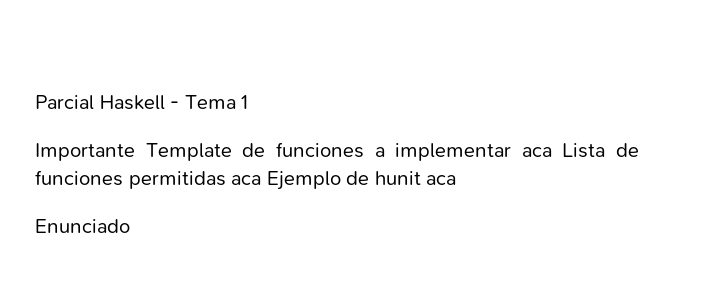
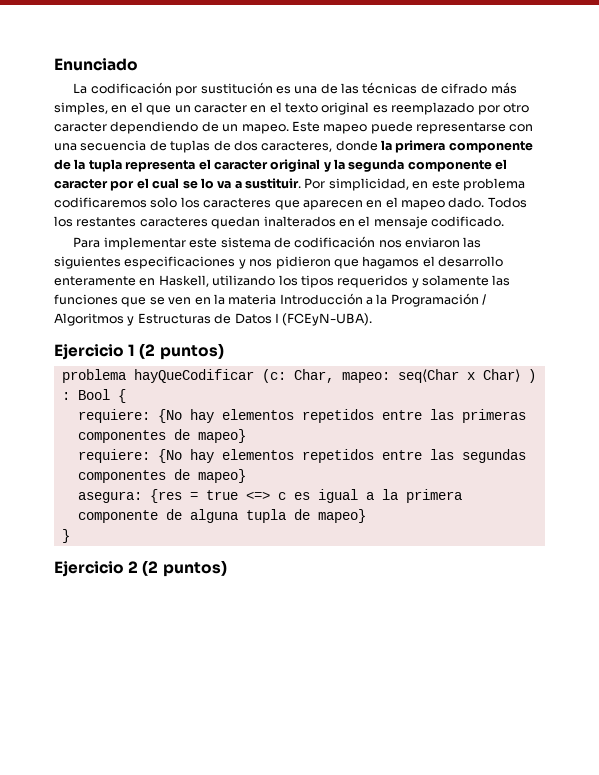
- Parcial Haskell - Tema 1
- Importante Template de funciones a implementar aca Lista de funciones permitidas aca Ejemplo de hunit aca
  Enunciado
+ La codificación por sustitución es una de las técnicas de cifrado más simples, en el que un caracter en el texto original es reemplazado por otro caracter dependiendo de un mapeo. Este mapeo puede representarse con una secuencia de tuplas de dos caracteres, donde la primera componente de la tupla representa el caracter original y la segunda componente el caracter por el cual se lo va a sustituir. Por simplicidad, en este problema codificaremos solo los caracteres que aparecen en el mapeo dado. Todos los restantes caracteres quedan inalterados en el mensaje codificado.
+ Para implementar este sistema de codificación nos enviaron las siguientes especificaciones y nos pidieron que hagamos el desarrollo enteramente en Haskell, utilizando los tipos requeridos y solamente las funciones que se ven en la materia Introducción a la Programación / Algoritmos y Estructuras de Datos I (FCEyN-UBA).
+ Ejercicio 1 (2 puntos)
+ problema hayQueCodificar (c: Char, mapeo: seq⟨Char x Char⟩ ) : Bool {
+ requiere: {No hay elementos repetidos entre las primeras componentes de mapeo}
+ requiere: {No hay elementos repetidos entre las segundas componentes de mapeo}
+ asegura: {res = true <=> c es igual a la primera componente de alguna tupla de mapeo}
+ }
+ Ejercicio 2 (2 puntos)

